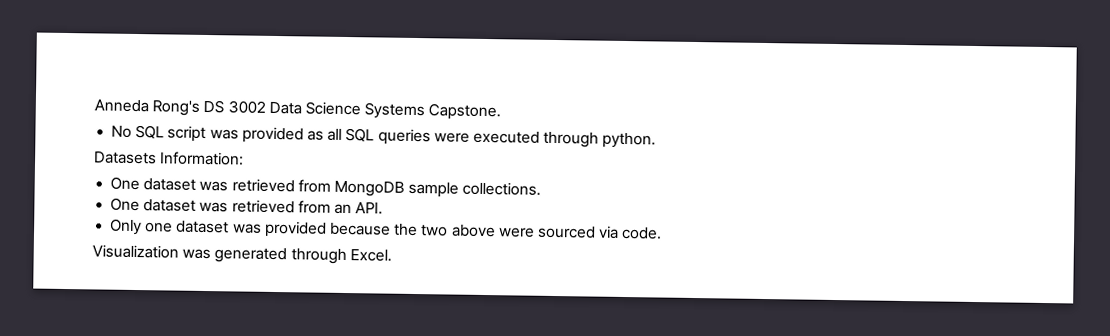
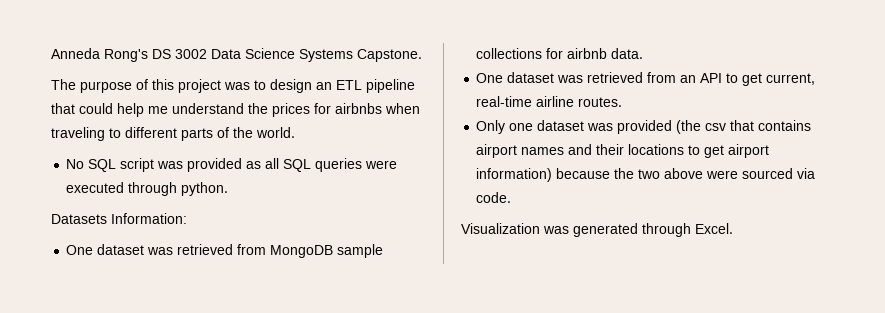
+ The purpose of this project was to design an ETL pipeline that could help me understand the prices for airbnbs when traveling to different parts of the world.
- One dataset was retrieved from MongoDB sample collections.
+ One dataset was retrieved from MongoDB sample collections for airbnb data.
- One dataset was retrieved from an API.
+ One dataset was retrieved from an API to get current, real-time airline routes.
- Only one dataset was provided because the two above were sourced via code.
+ Only one dataset was provided (the csv that contains airport names and their locations to get airport information) because the two above were sourced via code.

